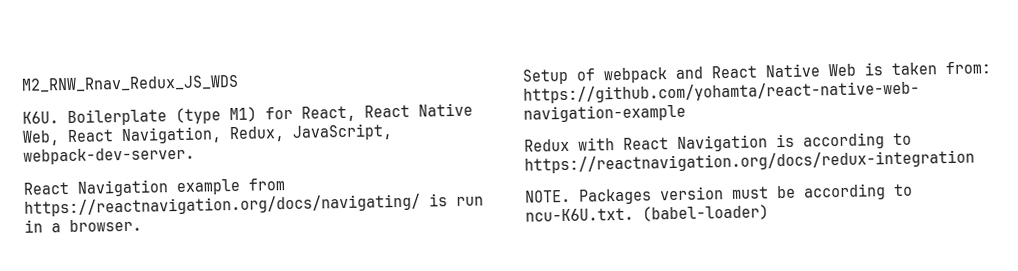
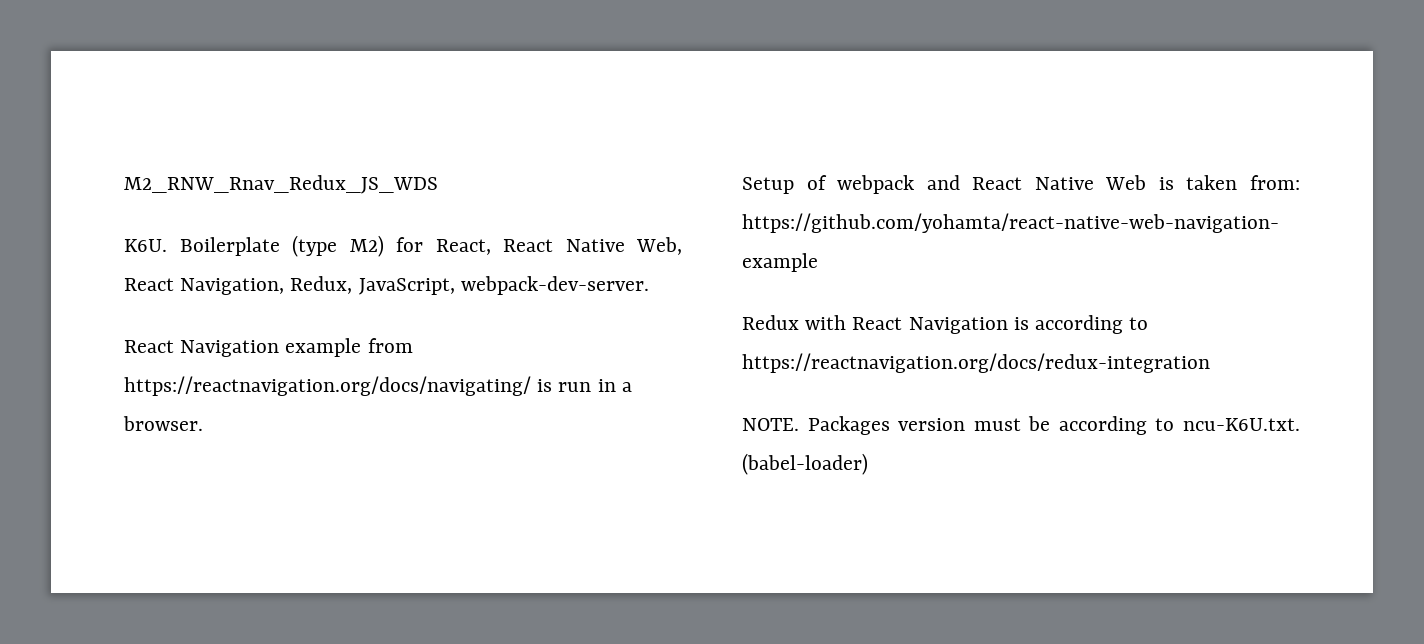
- K6U. Boilerplate (type M1) for React, React Native Web, React Navigation, Redux, JavaScript, webpack-dev-server.
+ K6U. Boilerplate (type M2) for React, React Native Web, React Navigation, Redux, JavaScript, webpack-dev-server.

